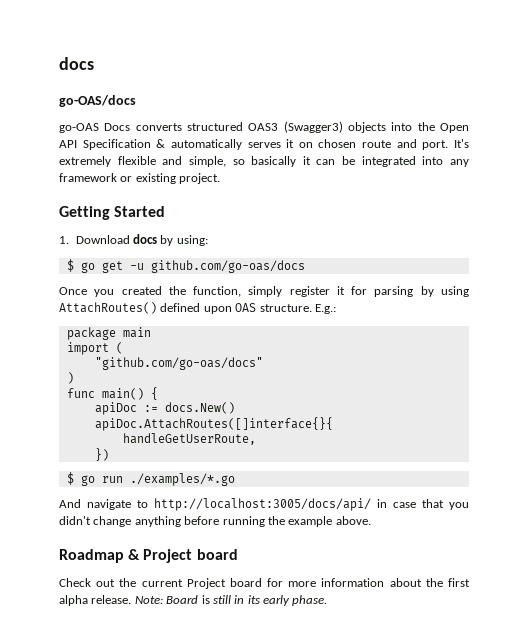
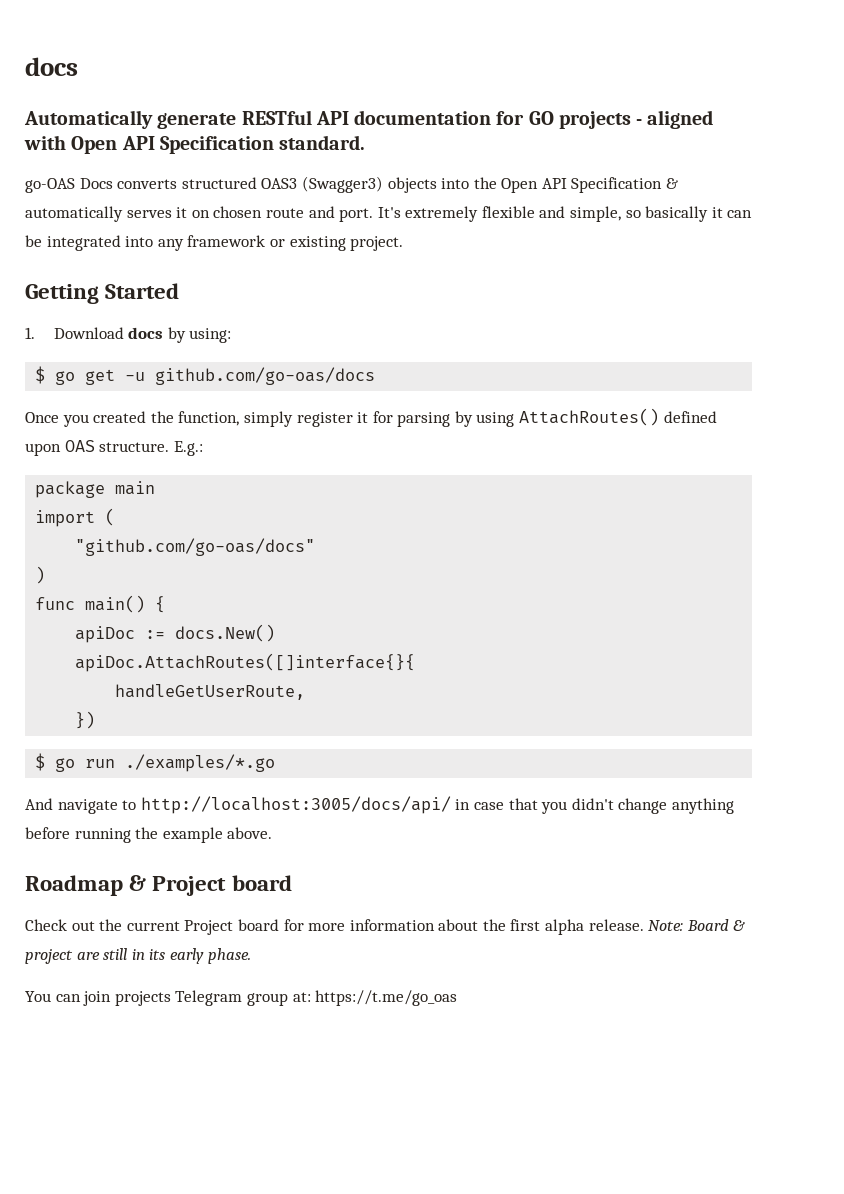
- go-OAS/docs
+ Automatically generate RESTful API documentation for GO projects - aligned with Open API Specification standard.
- Note: Board is still in its early phase.
+ Note: Board & project are still in its early phase.
+ You can join projects Telegram group at: https://t.me/go_oas

